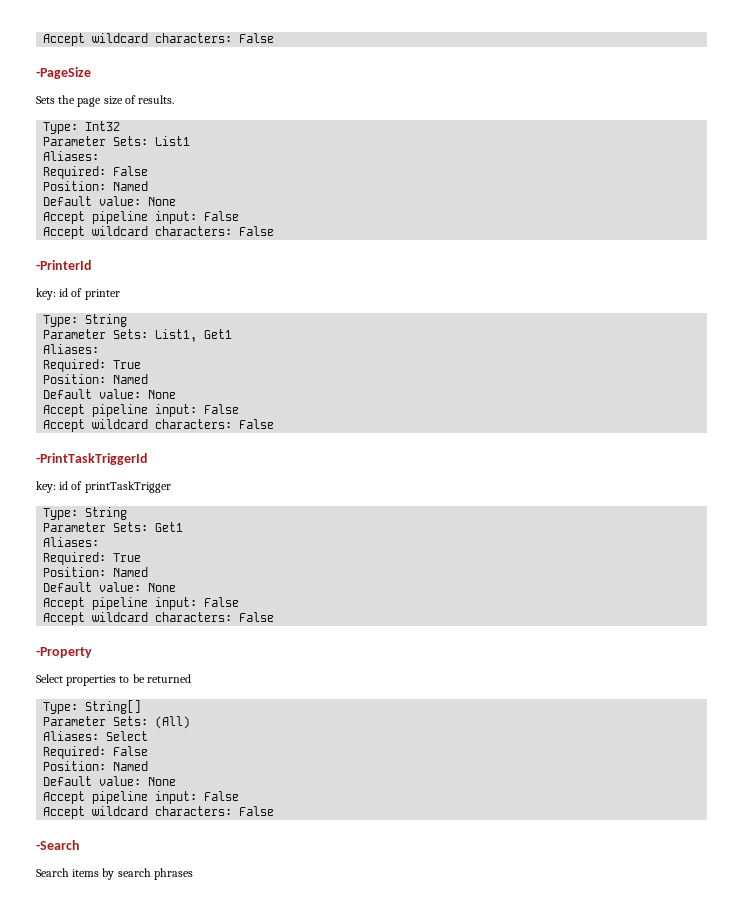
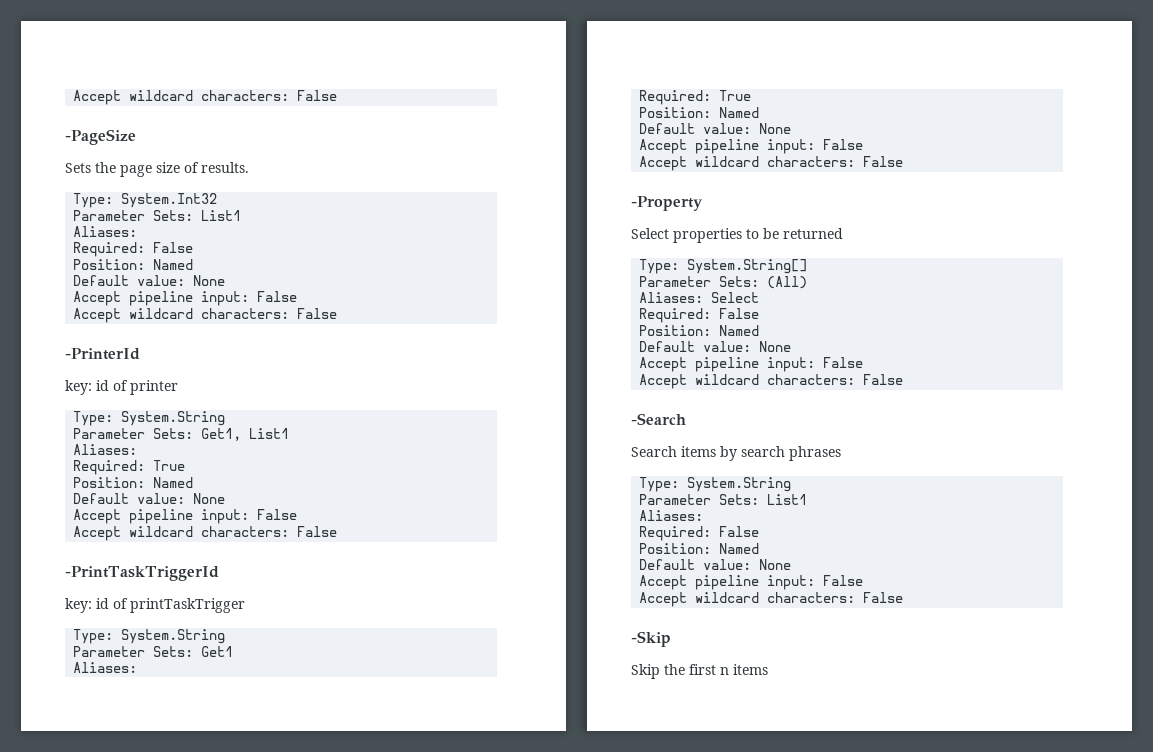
- Type: Int32
+ Type: System.Int32
  key: id of printer
- Type: String
- Parameter Sets: List1, Get1
+ Type: System.String
+ Parameter Sets: Get1, List1
  key: id of printTaskTrigger
- Type: String
+ Type: System.String
- Type: String[]
+ Type: System.String[]
  Search items by search phrases
+ Type: System.String
+ Parameter Sets: List1
+ Aliases:
+ Required: False
+ Position: Named
+ Default value: None
+ Accept pipeline input: False
+ Accept wildcard characters: False
+ -Skip
+ Skip the first n items

